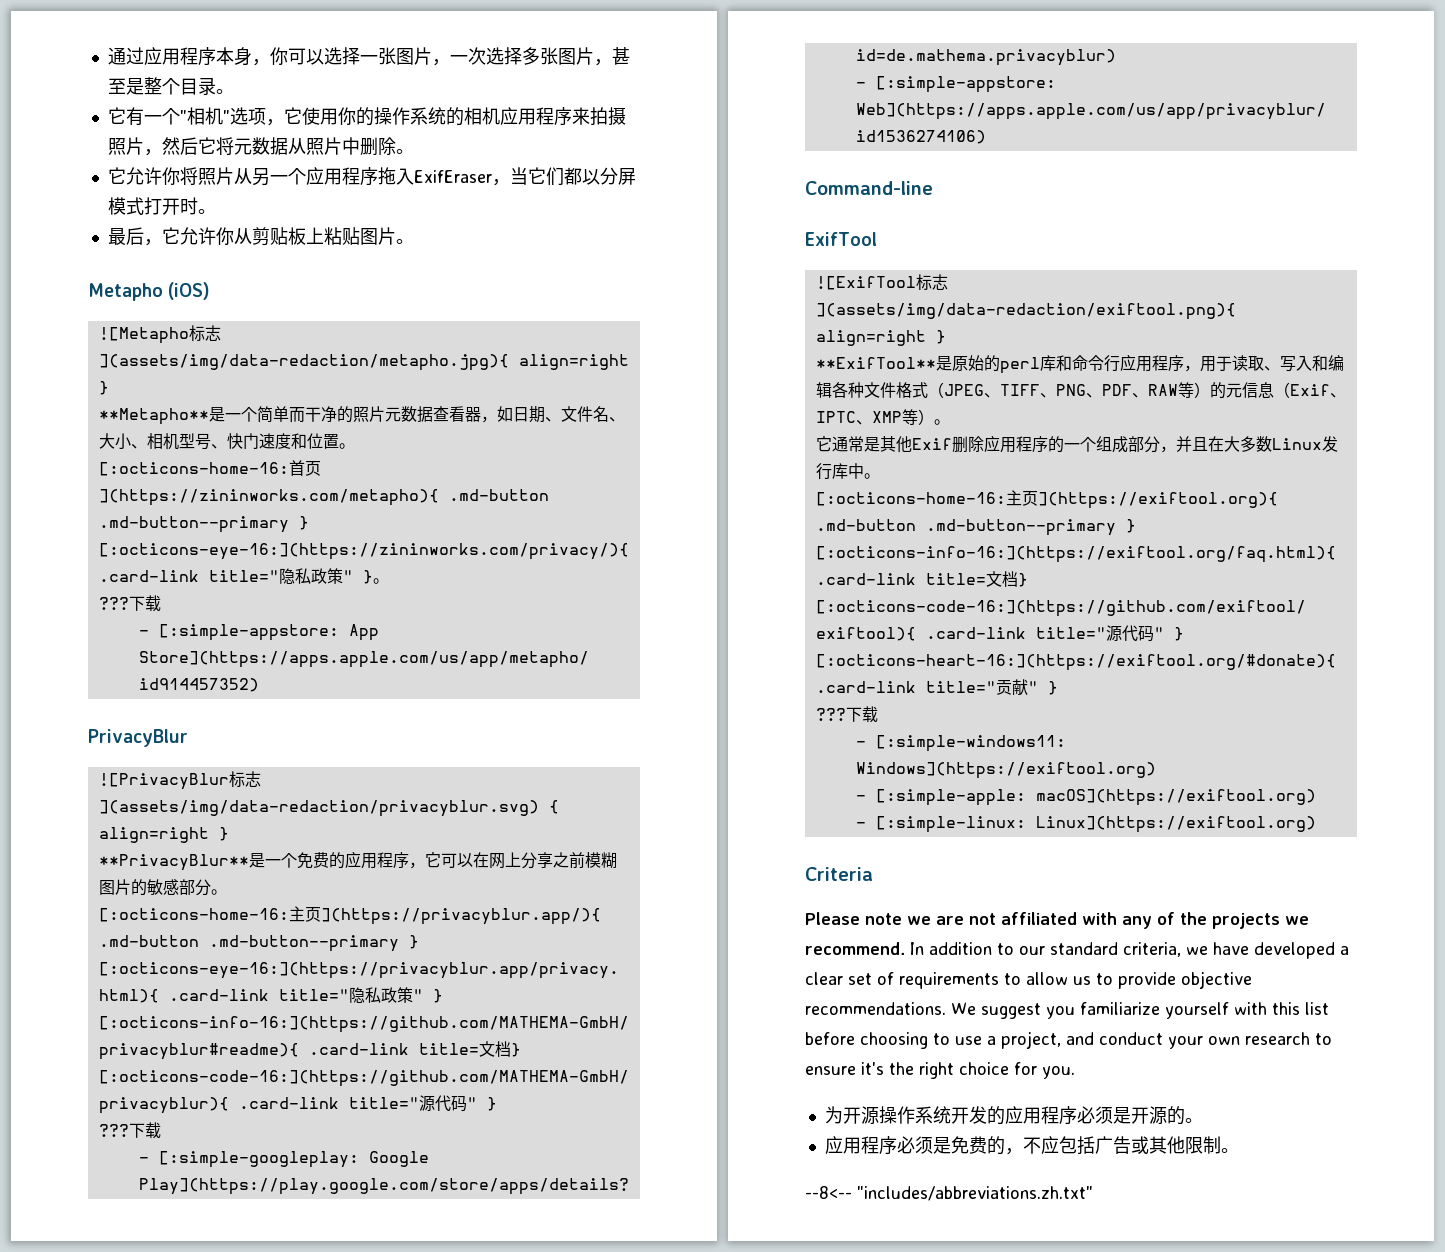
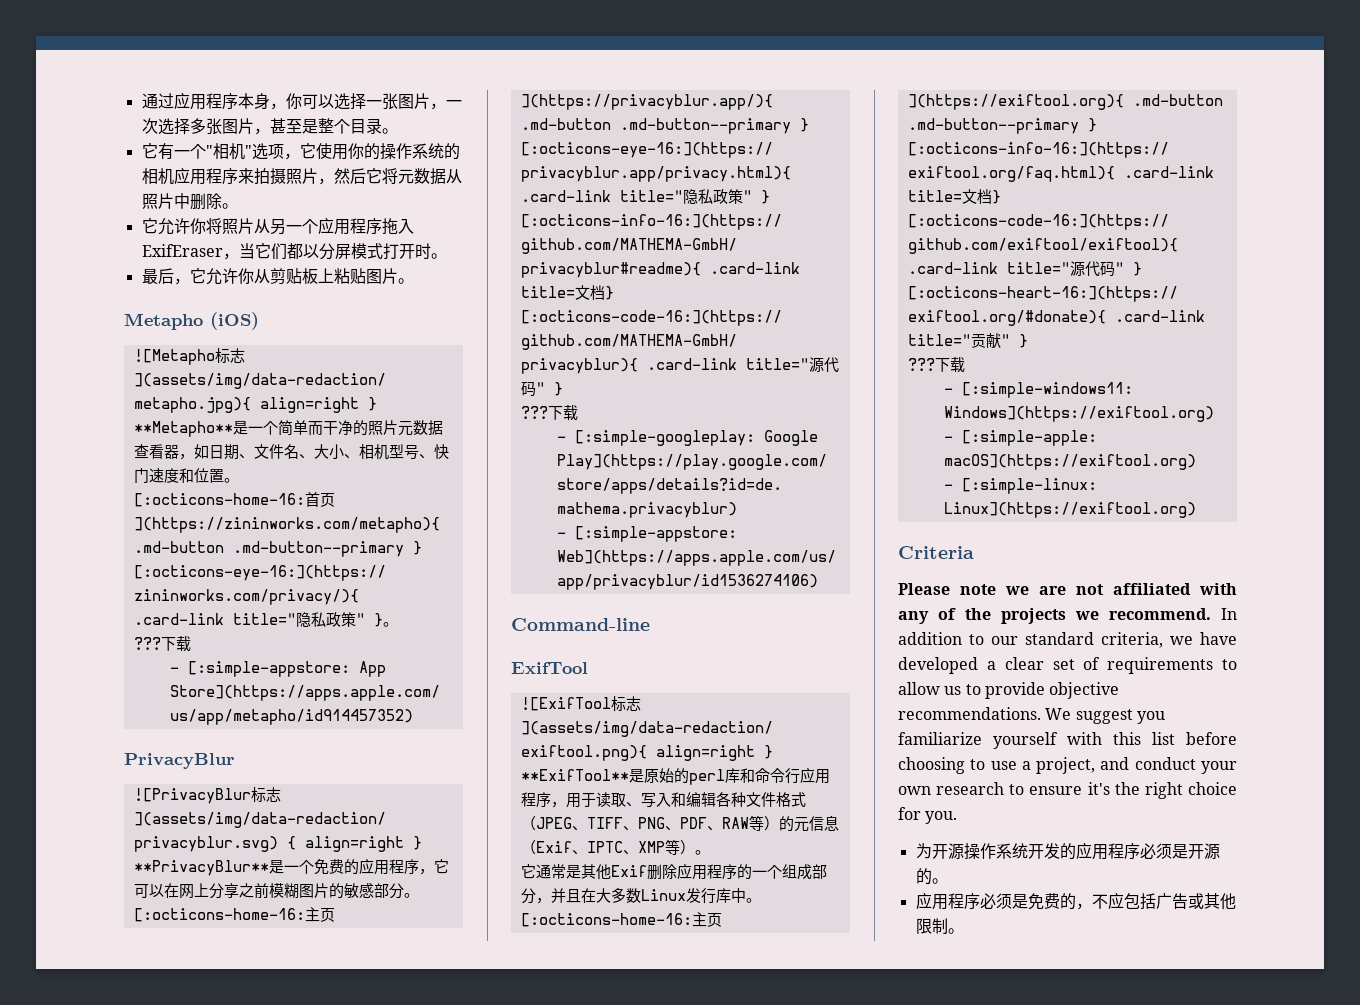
- --8<-- "includes/abbreviations.zh.txt"

